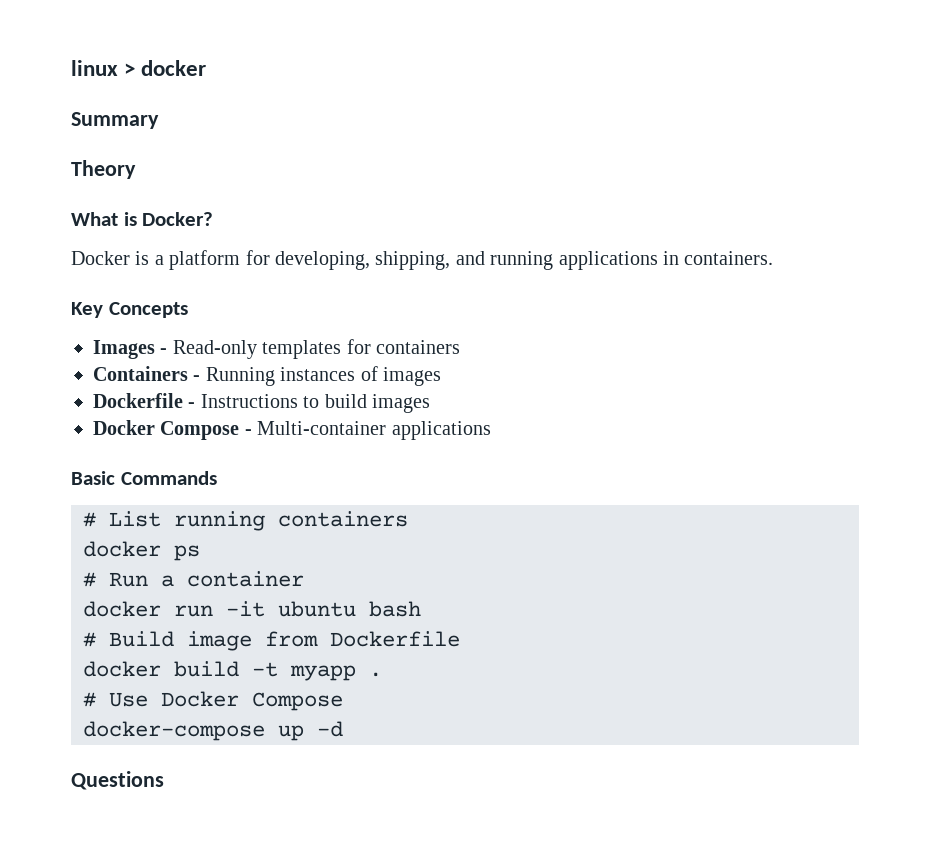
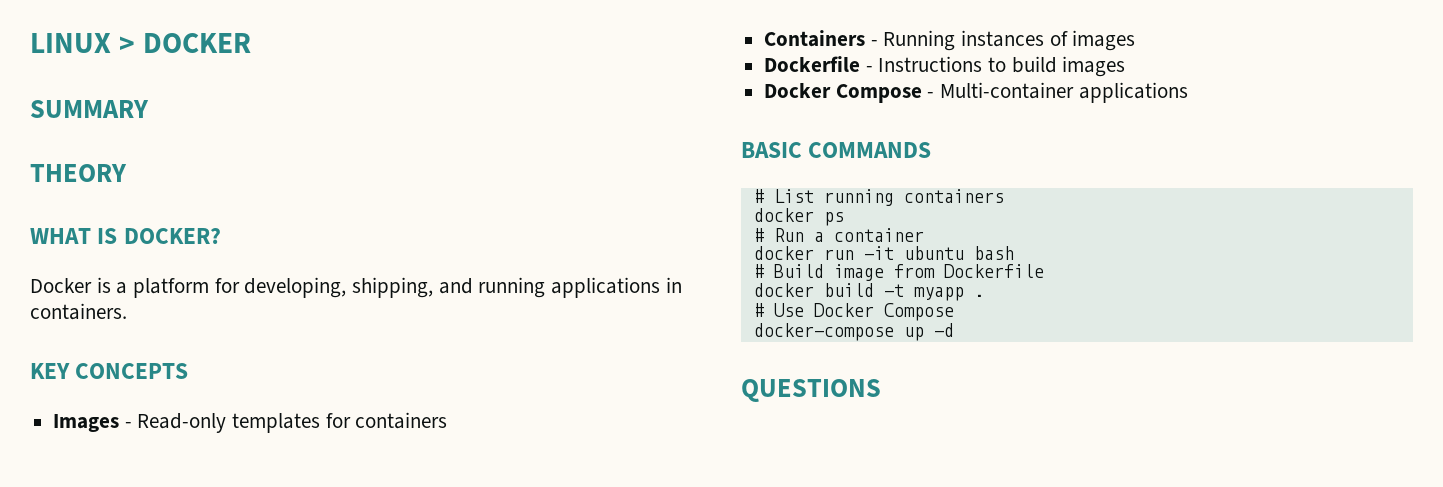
- linux > docker
- Summary
- Theory
- What is Docker?
+ LINUX > DOCKER
+ SUMMARY
+ THEORY
+ WHAT IS DOCKER?
- Key Concepts
+ KEY CONCEPTS
- Basic Commands
+ BASIC COMMANDS
- Questions
+ QUESTIONS

